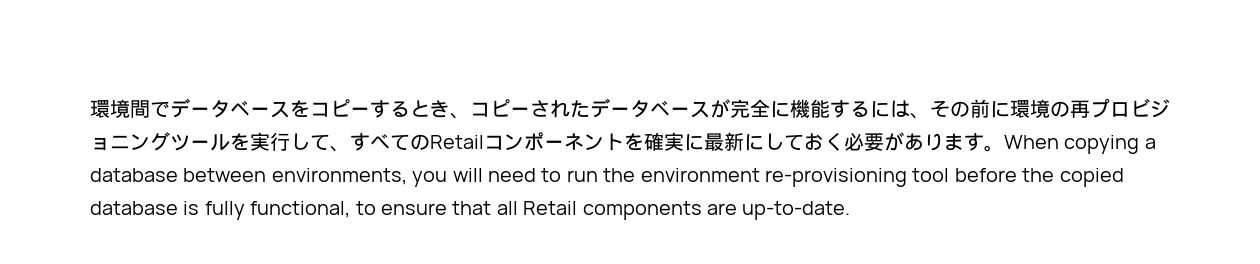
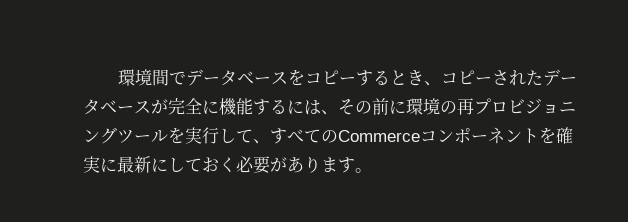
- 環境間でデータベースをコピーするとき、コピーされたデータベースが完全に機能するには、その前に環境の再プロビジョニングツールを実行して、すべてのRetailコンポーネントを確実に最新にしておく必要があります。When copying a database between environments, you will need to run the environment re-provisioning tool before the copied database is fully functional, to ensure that all Retail components are up-to-date.
+ 環境間でデータベースをコピーするとき、コピーされたデータベースが完全に機能するには、その前に環境の再プロビジョニングツールを実行して、すべてのCommerceコンポーネントを確実に最新にしておく必要があります。

